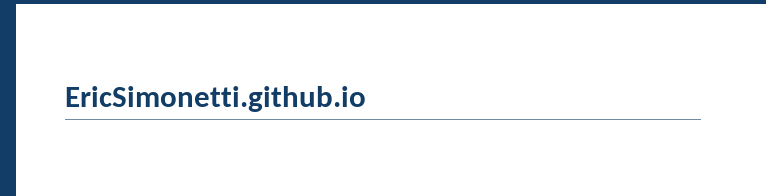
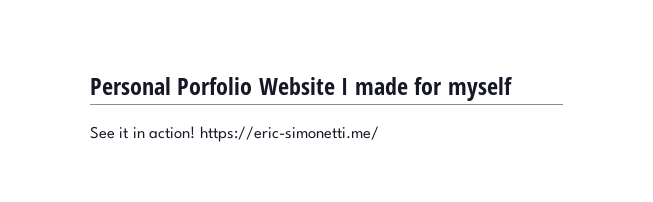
- EricSimonetti.github.io
+ Personal Porfolio Website I made for myself
+ See it in action! https://eric-simonetti.me/

